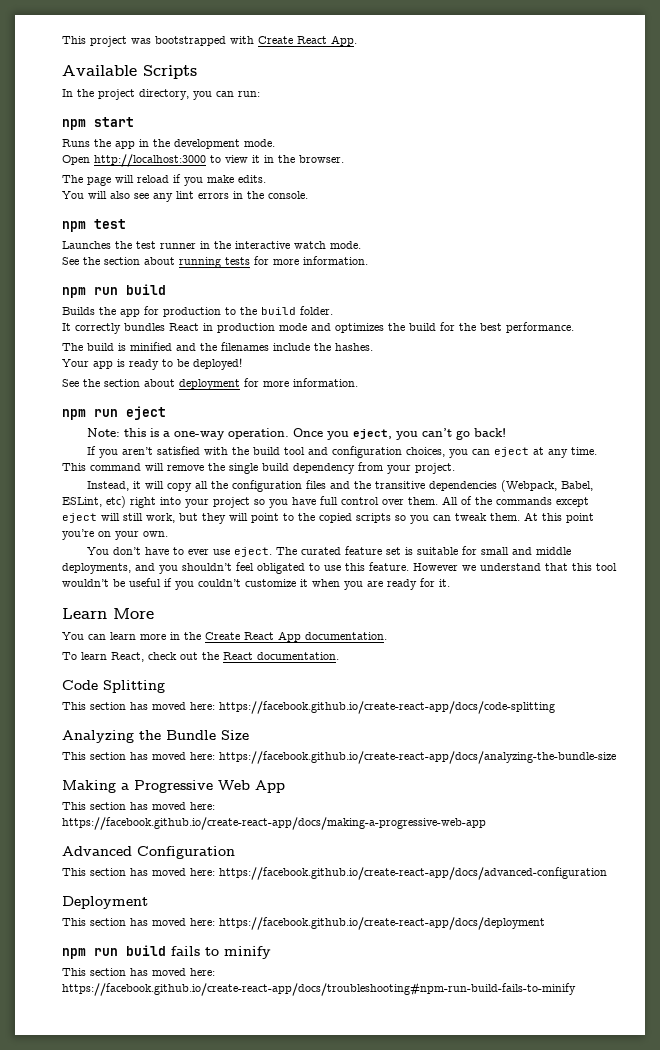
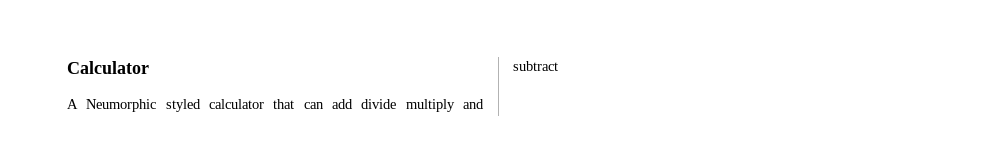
- This project was bootstrapped with Create React App.
- Available Scripts
- In the project directory, you can run:
- npm start
- Runs the app in the development mode.
- Open http://localhost:3000 to view it in the browser.
- The page will reload if you make edits.
- You will also see any lint errors in the console.
- npm test
- Launches the test runner in the interactive watch mode.
- See the section about running tests for more information.
- npm run build
- Builds the app for production to the build folder.
- It correctly bundles React in production mode and optimizes the build for the best performance.
- The build is minified and the filenames include the hashes.
- Your app is ready to be deployed!
- See the section about deployment for more information.
- npm run eject
- Note: this is a one-way operation. Once you eject, you can’t go back!
- If you aren’t satisfied with the build tool and configuration choices, you can eject at any time. This command will remove the single build dependency from your project.
- Instead, it will copy all the configuration files and the transitive dependencies (Webpack, Babel, ESLint, etc) right into your project so you have full control over them. All of the commands except eject will still work, but they will point to the copied scripts so you can tweak them. At this point you’re on your own.
- You don’t have to ever use eject. The curated feature set is suitable for small and middle deployments, and you shouldn’t feel obligated to use this feature. However we understand that this tool wouldn’t be useful if you couldn’t customize it when you are ready for it.
- Learn More
- You can learn more in the Create React App documentation.
- To learn React, check out the React documentation.
- Code Splitting
- This section has moved here: https://facebook.github.io/create-react-app/docs/code-splitting
- Analyzing the Bundle Size
- This section has moved here: https://facebook.github.io/create-react-app/docs/analyzing-the-bundle-size
- Making a Progressive Web App
- This section has moved here: https://facebook.github.io/create-react-app/docs/making-a-progressive-web-app
- Advanced Configuration
- This section has moved here: https://facebook.github.io/create-react-app/docs/advanced-configuration
- Deployment
- This section has moved here: https://facebook.github.io/create-react-app/docs/deployment
- npm run build fails to minify
- This section has moved here: https://facebook.github.io/create-react-app/docs/troubleshooting#npm-run-build-fails-to-minify
+ Calculator
+ A Neumorphic styled calculator that can add divide multiply and subtract

